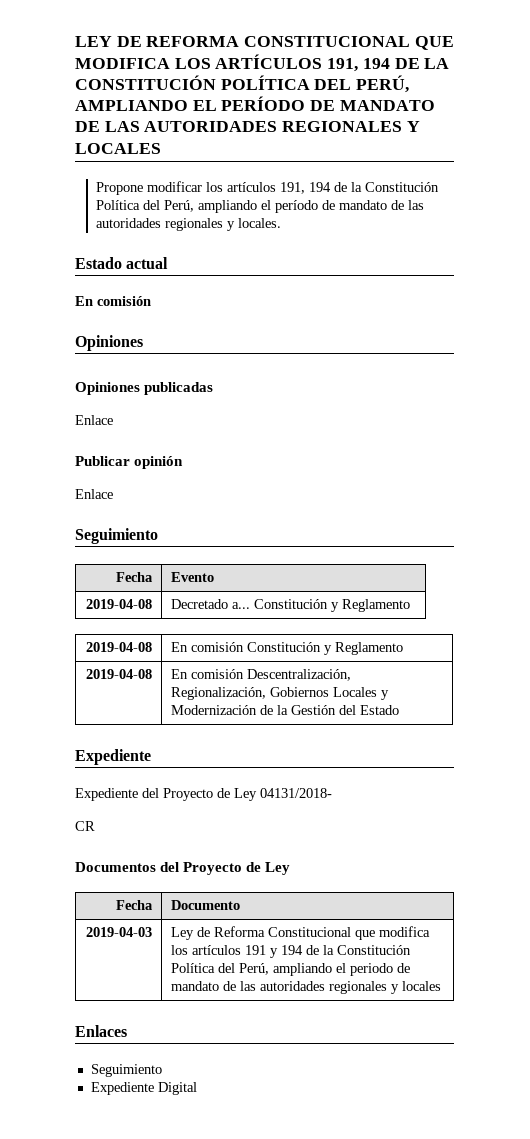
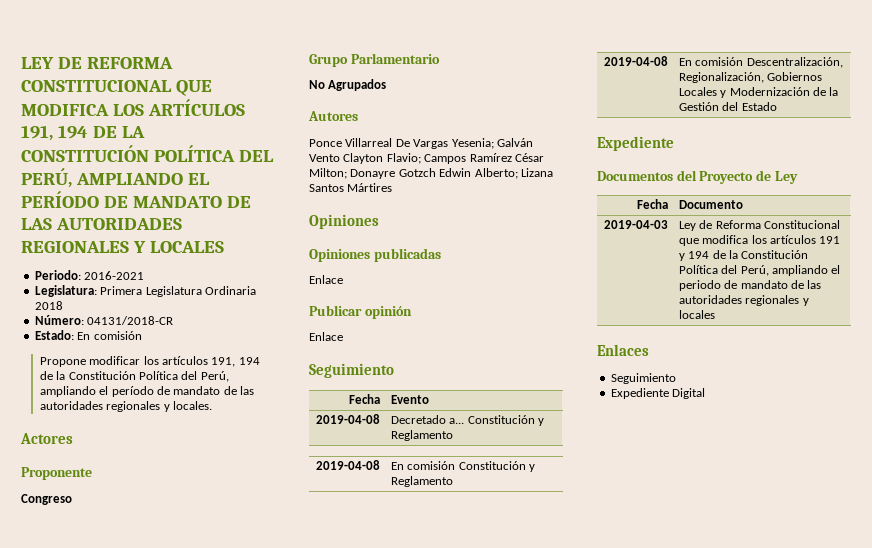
+ Periodo: 2016-2021
+ Legislatura: Primera Legislatura Ordinaria 2018
+ Número: 04131/2018-CR
+ Estado: En comisión
- Estado actual
- En comisión
+ Actores
+ Proponente
+ Congreso
+ Grupo Parlamentario
+ No Agrupados
+ Autores
+ Ponce Villarreal De Vargas Yesenia; Galván Vento Clayton Flavio; Campos Ramírez César Milton; Donayre Gotzch Edwin Alberto; Lizana Santos Mártires
- Expediente del Proyecto de Ley 04131/2018-
- CR

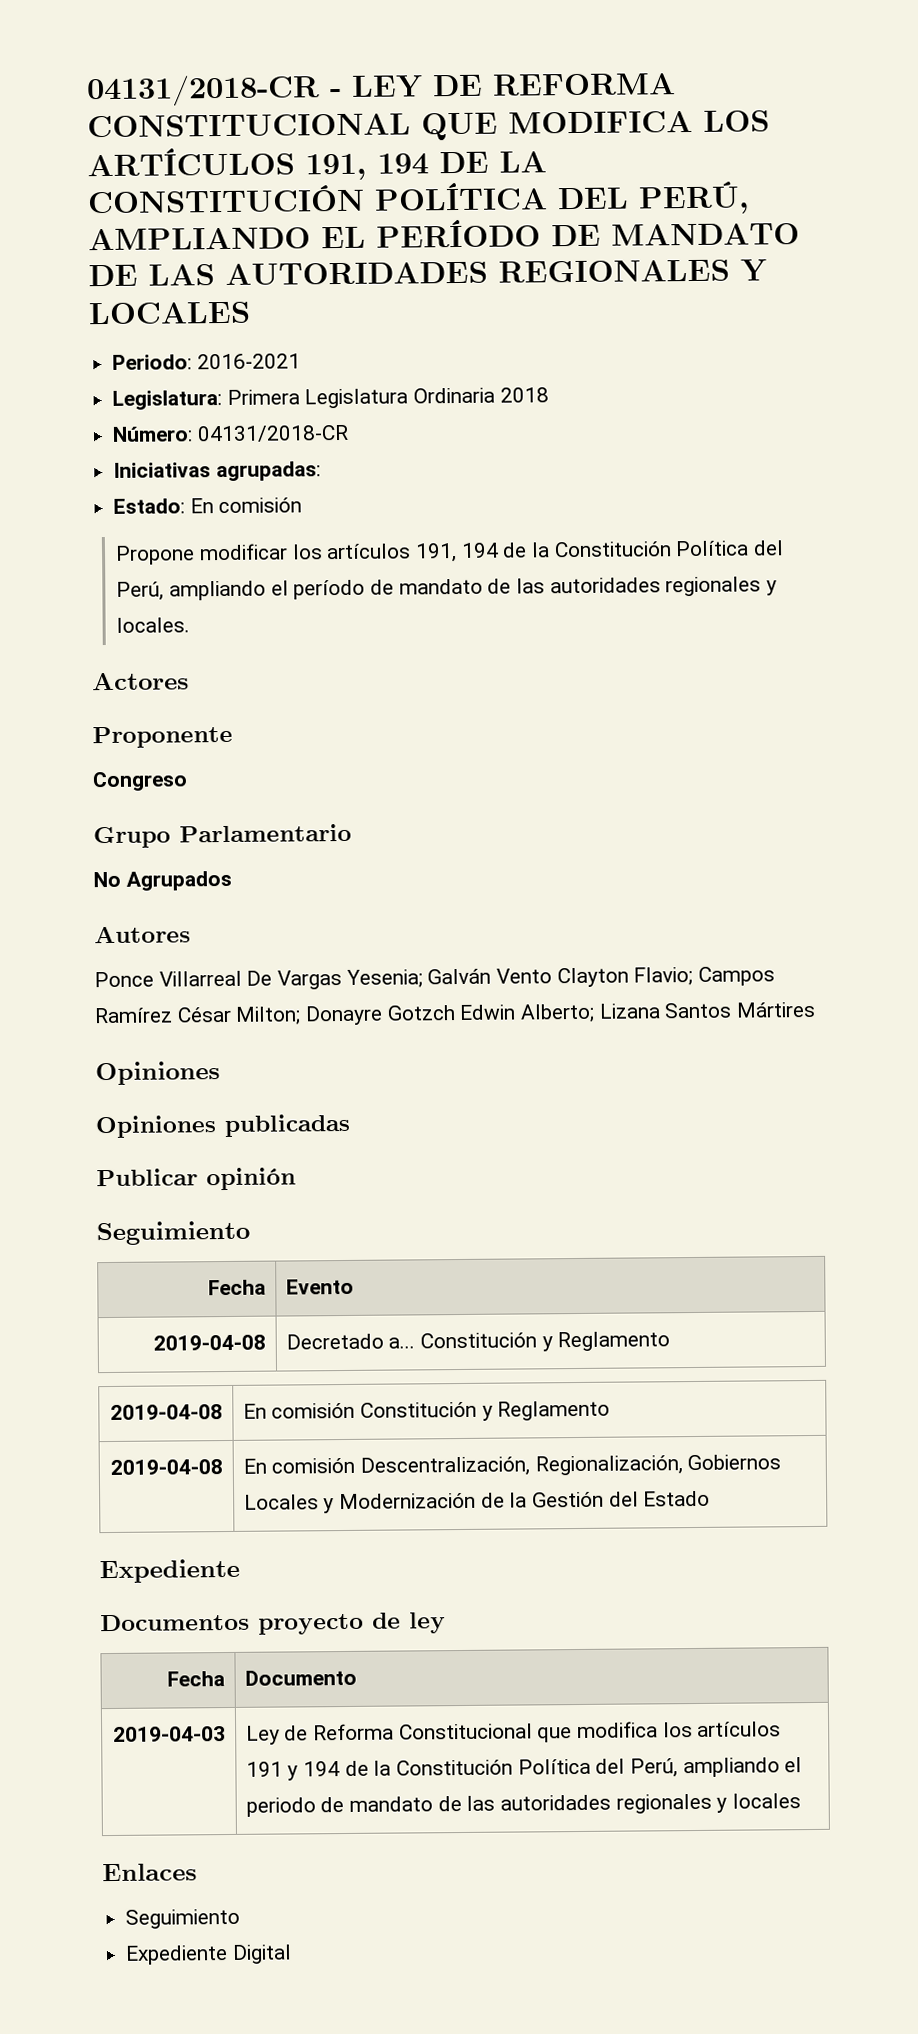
- LEY DE REFORMA CONSTITUCIONAL QUE MODIFICA LOS ARTÍCULOS 191, 194 DE LA CONSTITUCIÓN POLÍTICA DEL PERÚ, AMPLIANDO EL PERÍODO DE MANDATO DE LAS AUTORIDADES REGIONALES Y LOCALES
+ 04131/2018-CR - LEY DE REFORMA CONSTITUCIONAL QUE MODIFICA LOS ARTÍCULOS 191, 194 DE LA CONSTITUCIÓN POLÍTICA DEL PERÚ, AMPLIANDO EL PERÍODO DE MANDATO DE LAS AUTORIDADES REGIONALES Y LOCALES
+ Iniciativas agrupadas:
  Opiniones publicadas
- Enlace
  Publicar opinión
- Enlace
- Documentos del Proyecto de Ley
+ Documentos proyecto de ley

